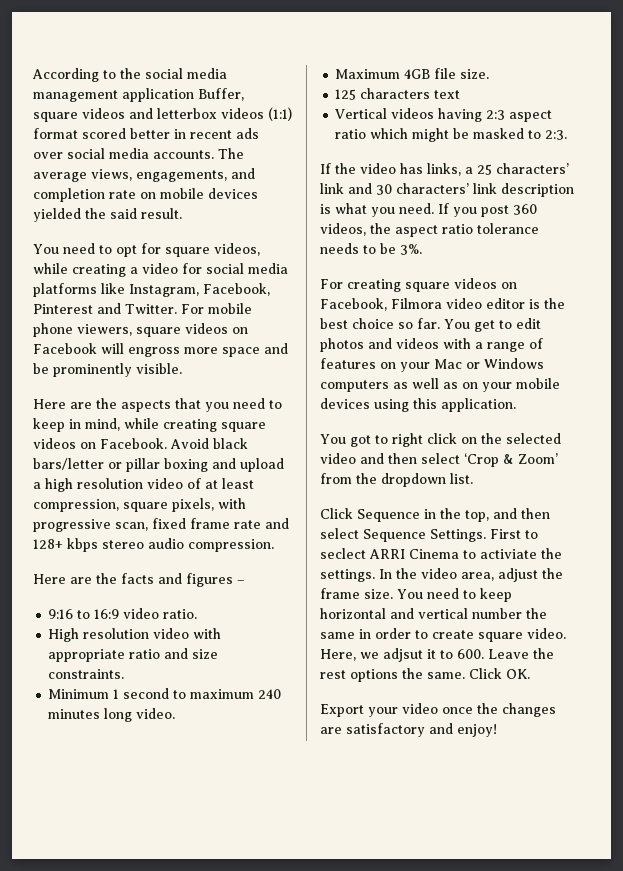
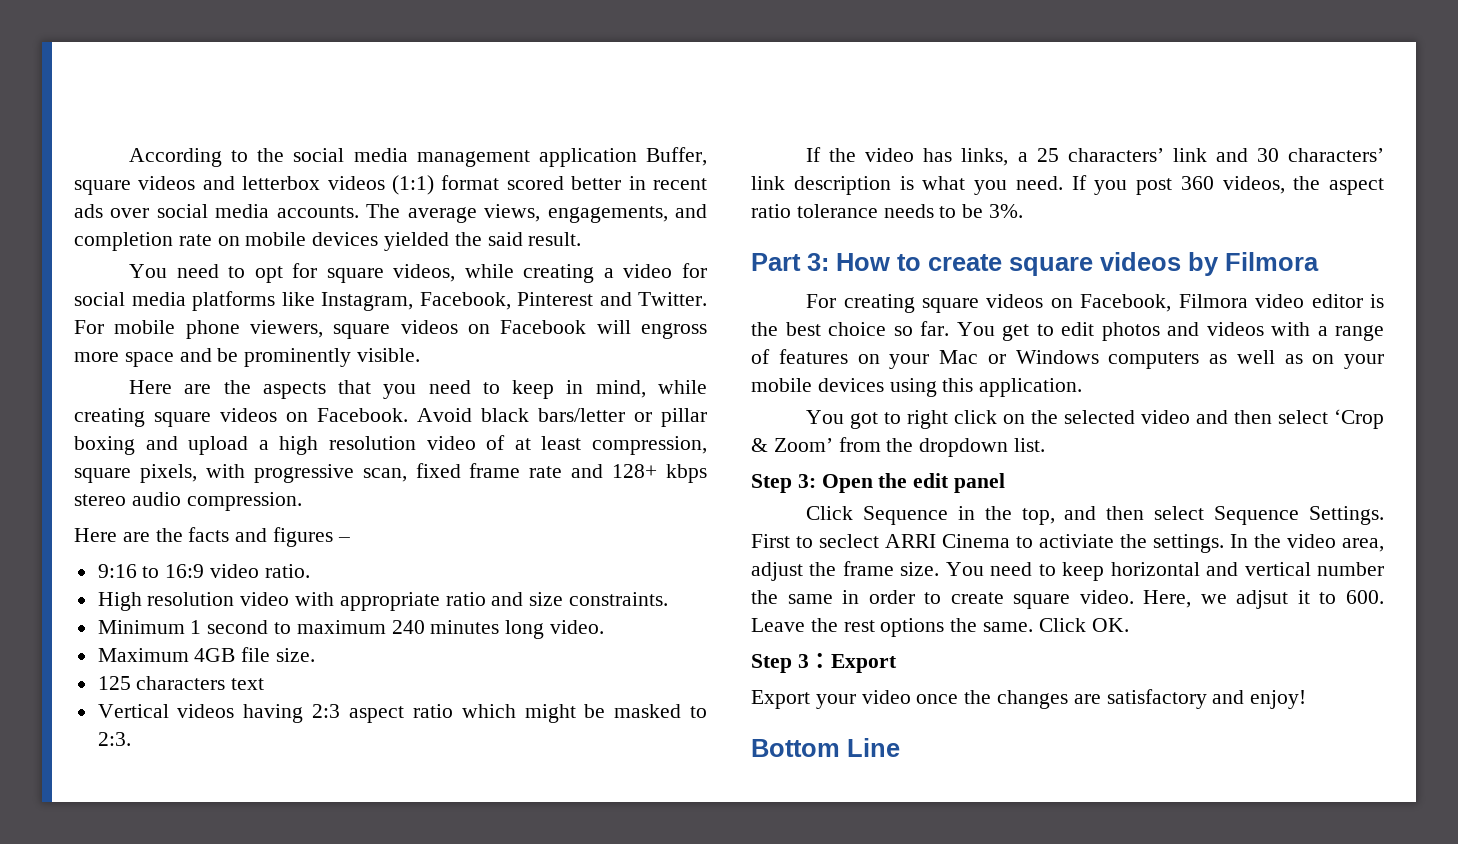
+ Part 3: How to create square videos by Filmora
+ Step 3: Open the edit panel
+ Step 3：Export
+ Bottom Line

